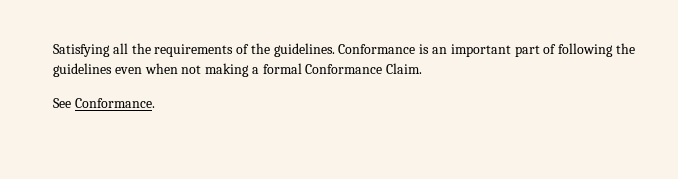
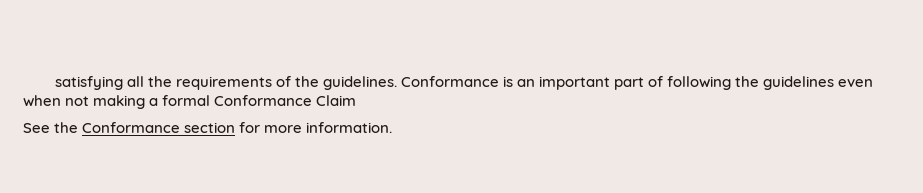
- Satisfying all the requirements of the guidelines.
+ satisfying all the requirements of the guidelines.
- Conformance is an important part of following the guidelines even when not making a formal Conformance Claim.
+ Conformance is an important part of following the guidelines even when not making a formal Conformance Claim
- See Conformance.
+ See the Conformance section for more information.

